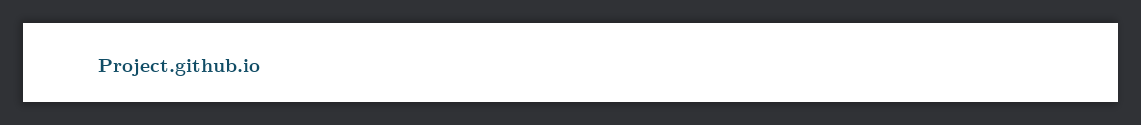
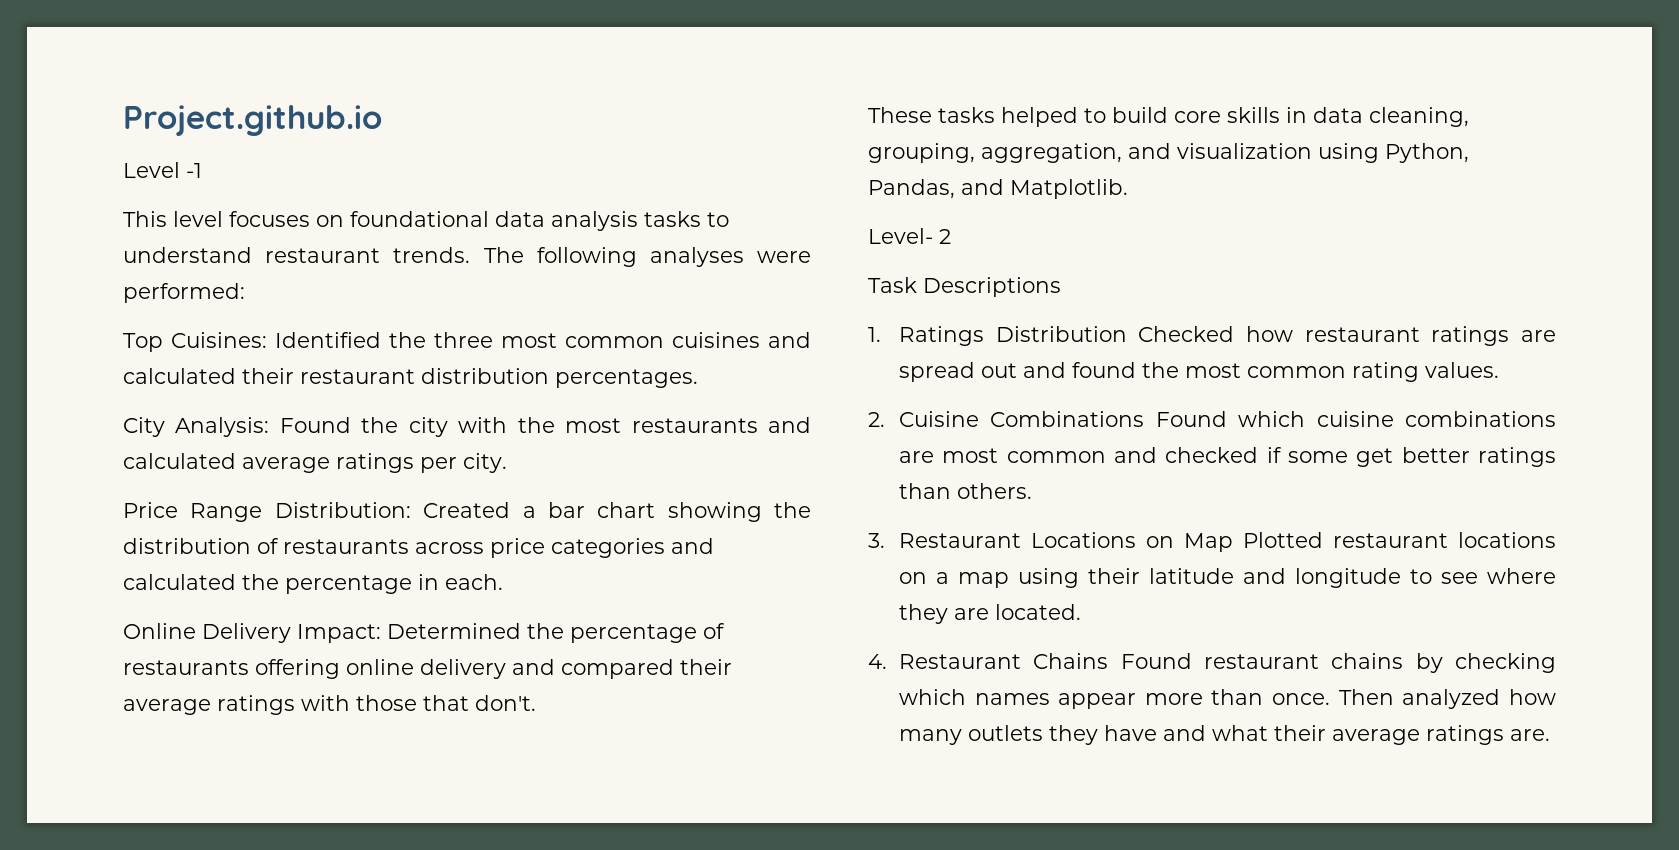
+ Level -1
+ This level focuses on foundational data analysis tasks to understand restaurant trends. The following analyses were performed:
+ Top Cuisines: Identified the three most common cuisines and calculated their restaurant distribution percentages.
+ City Analysis: Found the city with the most restaurants and calculated average ratings per city.
+ Price Range Distribution: Created a bar chart showing the distribution of restaurants across price categories and calculated the percentage in each.
+ Online Delivery Impact: Determined the percentage of restaurants offering online delivery and compared their average ratings with those that don't.
+ These tasks helped to build core skills in data cleaning, grouping, aggregation, and visualization using Python, Pandas, and Matplotlib.
+ Level- 2
+ Task Descriptions
+ 1. Ratings Distribution Checked how restaurant ratings are spread out and found the most common rating values.
+ 2. Cuisine Combinations Found which cuisine combinations are most common and checked if some get better ratings than others.
+ 3. Restaurant Locations on Map Plotted restaurant locations on a map using their latitude and longitude to see where they are located.
+ 4. Restaurant Chains Found restaurant chains by checking which names appear more than once. Then analyzed how many outlets they have and what their average ratings are.

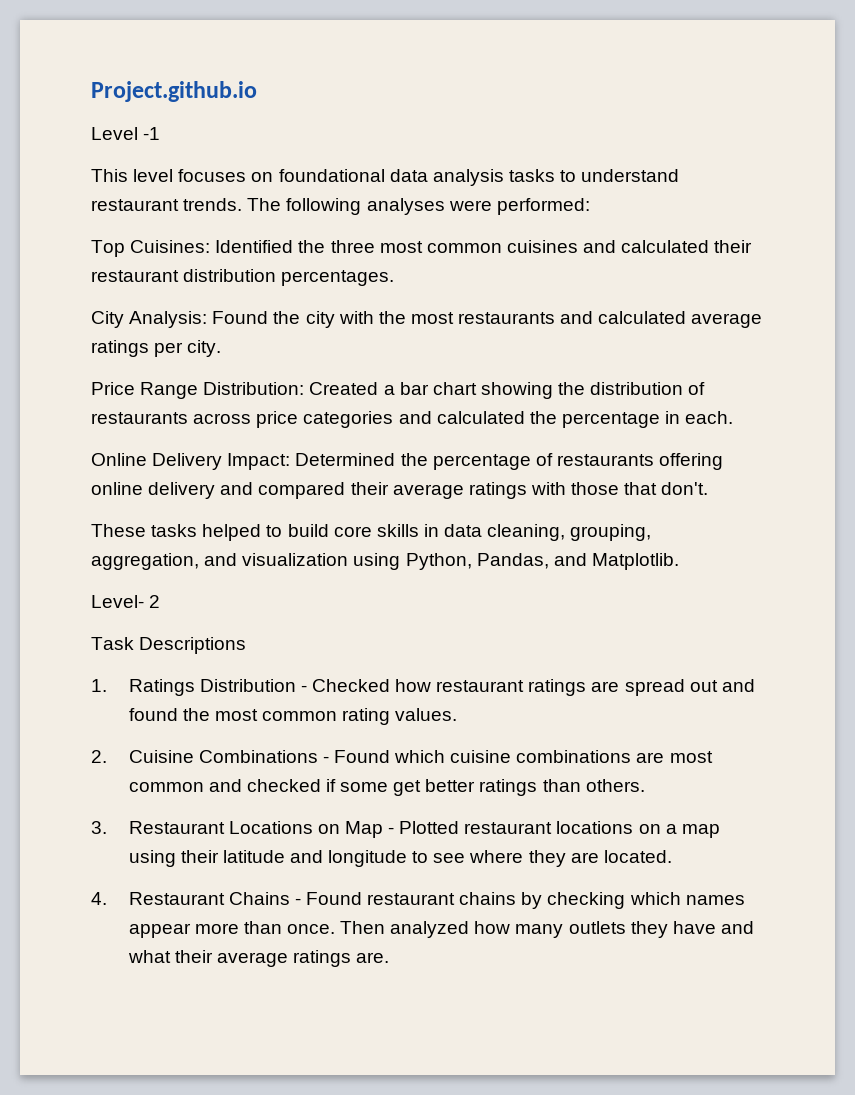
- 1. Ratings Distribution Checked how restaurant ratings are spread out and found the most common rating values.
+ 1. Ratings Distribution - Checked how restaurant ratings are spread out and found the most common rating values.
- 2. Cuisine Combinations Found which cuisine combinations are most common and checked if some get better ratings than others.
+ 2. Cuisine Combinations - Found which cuisine combinations are most common and checked if some get better ratings than others.
- 3. Restaurant Locations on Map Plotted restaurant locations on a map using their latitude and longitude to see where they are located.
+ 3. Restaurant Locations on Map - Plotted restaurant locations on a map using their latitude and longitude to see where they are located.
- 4. Restaurant Chains Found restaurant chains by checking which names appear more than once.
+ 4. Restaurant Chains - Found restaurant chains by checking which names appear more than once.

